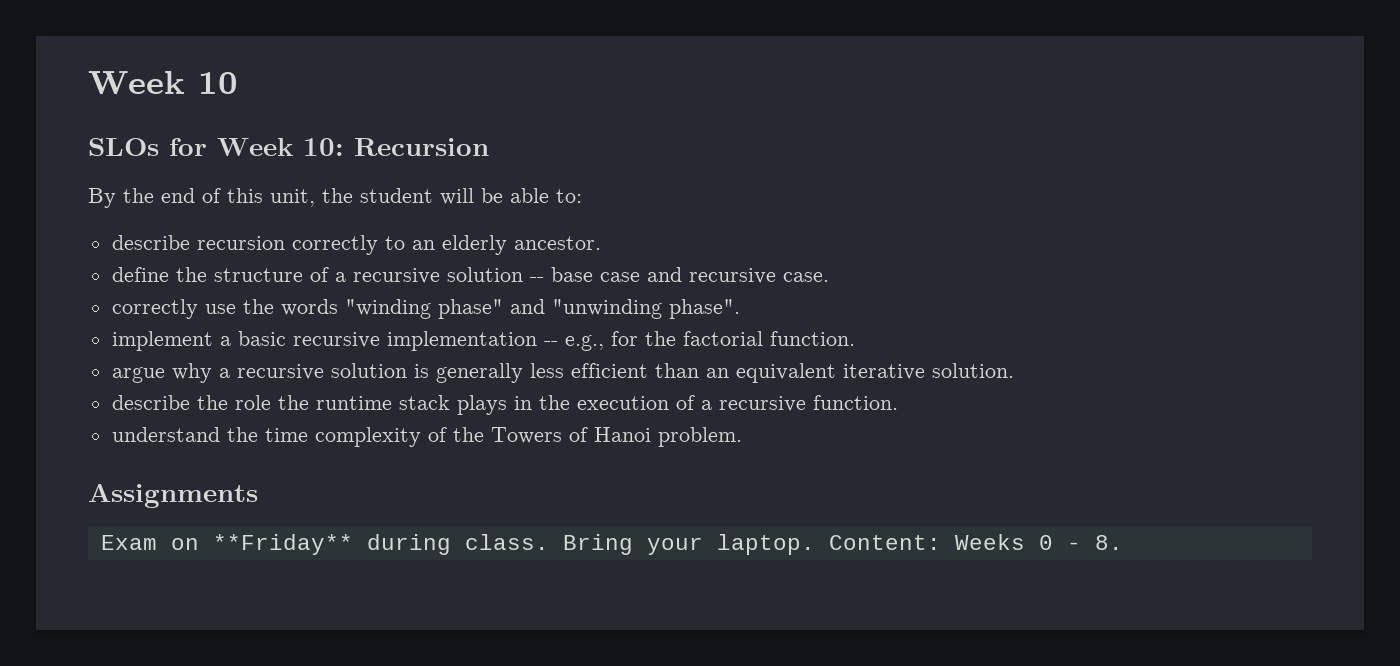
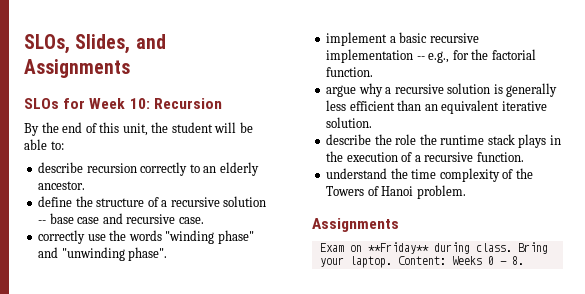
- Week 10
+ SLOs, Slides, and Assignments

